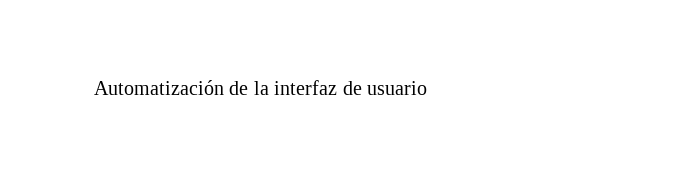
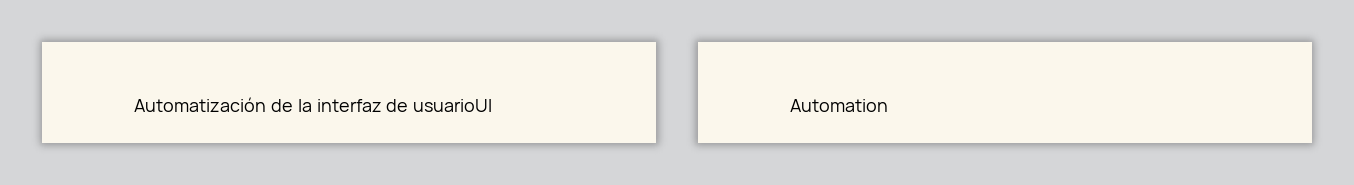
- Automatización de la interfaz de usuario
+ Automatización de la interfaz de usuarioUI Automation

